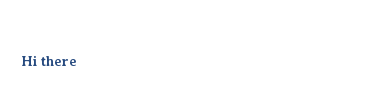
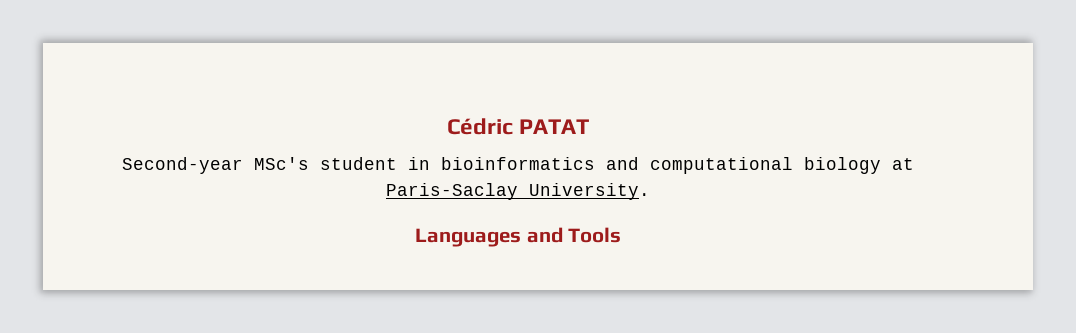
- Hi there
+ Cédric PATAT
+ Second-year MSc's student in bioinformatics and computational biology at Paris-Saclay University.
+ Languages and Tools

